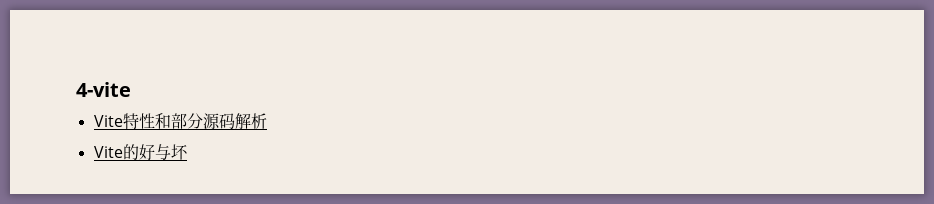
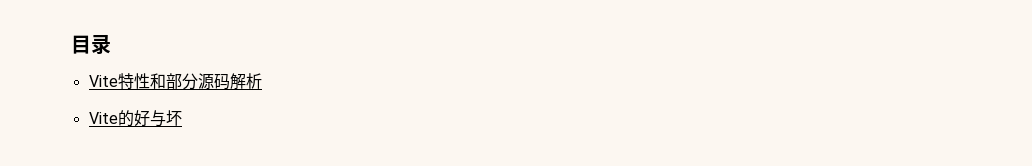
- 4-vite
+ 目录

